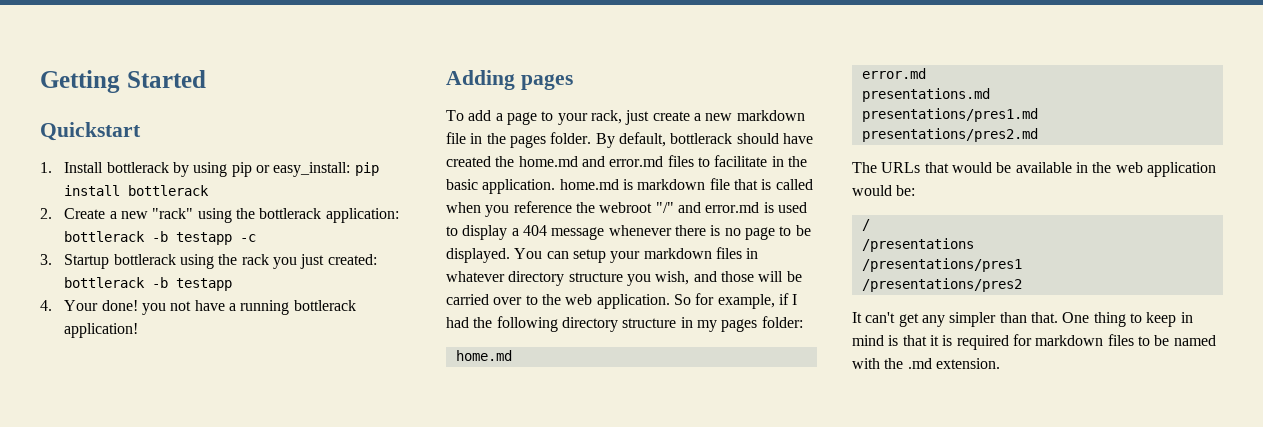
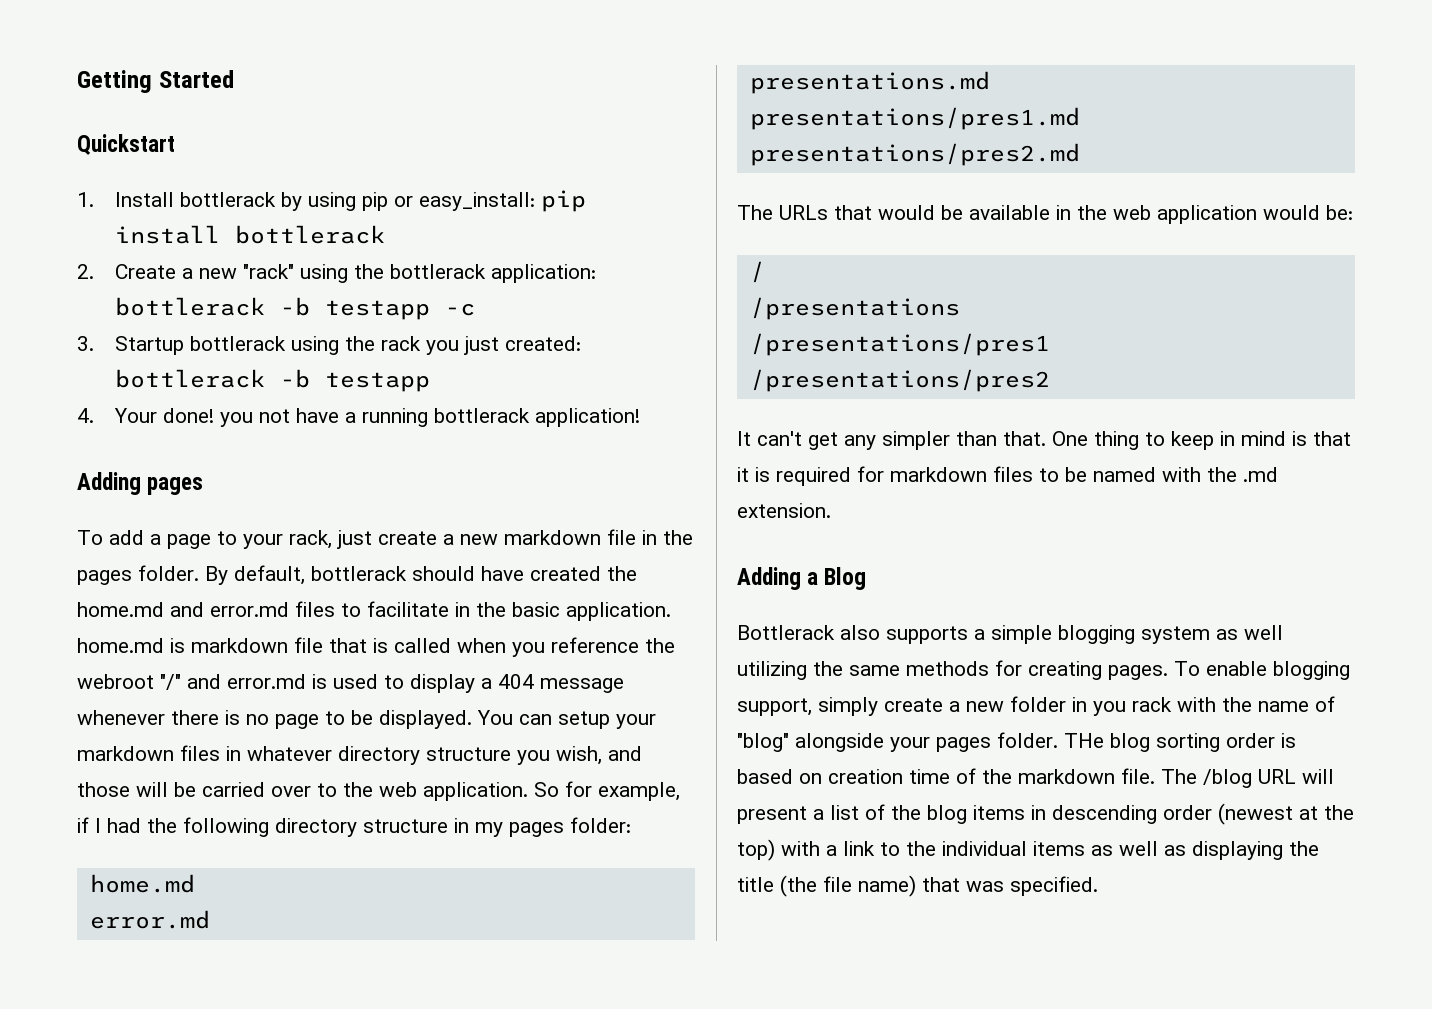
+ Adding a Blog
+ Bottlerack also supports a simple blogging system as well utilizing the same methods for creating pages. To enable blogging support, simply create a new folder in you rack with the name of "blog" alongside your pages folder. THe blog sorting order is based on creation time of the markdown file. The /blog URL will present a list of the blog items in descending order (newest at the top) with a link to the individual items as well as displaying the title (the file name) that was specified.

